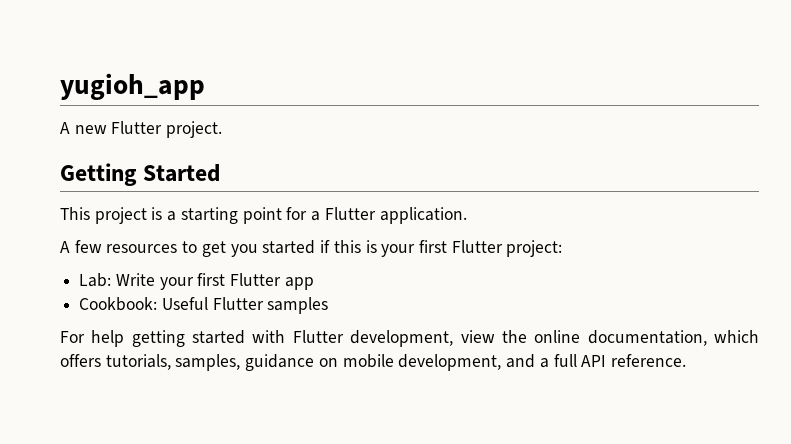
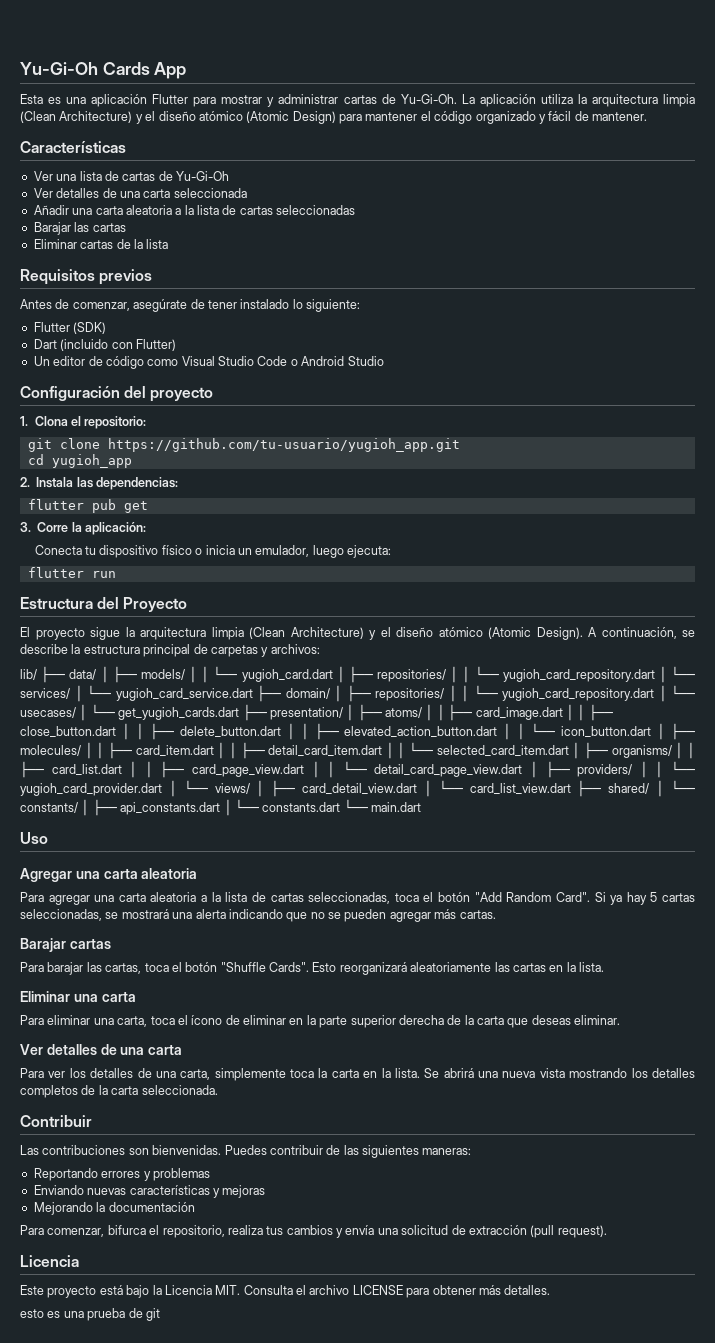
- yugioh_app
- A new Flutter project.
- Getting Started
- This project is a starting point for a Flutter application.
- A few resources to get you started if this is your first Flutter project:
- Lab: Write your first Flutter app
- Cookbook: Useful Flutter samples
- For help getting started with Flutter development, view the online documentation, which offers tutorials, samples, guidance on mobile development, and a full API reference.
+ Yu-Gi-Oh Cards App
+ Esta es una aplicación Flutter para mostrar y administrar cartas de Yu-Gi-Oh. La aplicación utiliza la arquitectura limpia (Clean Architecture) y el diseño atómico (Atomic Design) para mantener el código organizado y fácil de mantener.
+ Características
+ Ver una lista de cartas de Yu-Gi-Oh
+ Ver detalles de una carta seleccionada
+ Añadir una carta aleatoria a la lista de cartas seleccionadas
+ Barajar las cartas
+ Eliminar cartas de la lista
+ Requisitos previos
+ Antes de comenzar, asegúrate de tener instalado lo siguiente:
+ Flutter (SDK)
+ Dart (incluido con Flutter)
+ Un editor de código como Visual Studio Code o Android Studio
+ Configuración del proyecto
+ 1. Clona el repositorio:
+ git clone https://github.com/tu-usuario/yugioh_app.git
+ cd yugioh_app
+ 2. Instala las dependencias:
+ flutter pub get
+ 3. Corre la aplicación:
+ Conecta tu dispositivo físico o inicia un emulador, luego ejecuta:
+ flutter run
+ Estructura del Proyecto
+ El proyecto sigue la arquitectura limpia (Clean Architecture) y el diseño atómico (Atomic Design). A continuación, se describe la estructura principal de carpetas y archivos:
+ lib/ ├── data/ │ ├── models/ │ │ └── yugioh_card.dart │ ├── repositories/ │ │ └── yugioh_card_repository.dart │ └── services/ │ └── yugioh_card_service.dart ├── domain/ │ ├── repositories/ │ │ └── yugioh_card_repository.dart │ └── usecases/ │ └── get_yugioh_cards.dart ├── presentation/ │ ├── atoms/ │ │ ├── card_image.dart │ │ ├── close_button.dart │ │ ├── delete_button.dart │ │ ├── elevated_action_button.dart │ │ └── icon_button.dart │ ├── molecules/ │ │ ├── card_item.dart │ │ ├── detail_card_item.dart │ │ └── selected_card_item.dart │ ├── organisms/ │ │ ├── card_list.dart │ │ ├── card_page_view.dart │ │ └── detail_card_page_view.dart │ ├── providers/ │ │ └── yugioh_card_provider.dart │ └── views/ │ ├── card_detail_view.dart │ └── card_list_view.dart ├── shared/ │ └── constants/ │ ├── api_constants.dart │ └── constants.dart └── main.dart
+ Uso
+ Agregar una carta aleatoria
+ Para agregar una carta aleatoria a la lista de cartas seleccionadas, toca el botón "Add Random Card". Si ya hay 5 cartas seleccionadas, se mostrará una alerta indicando que no se pueden agregar más cartas.
+ Barajar cartas
+ Para barajar las cartas, toca el botón "Shuffle Cards". Esto reorganizará aleatoriamente las cartas en la lista.
+ Eliminar una carta
+ Para eliminar una carta, toca el ícono de eliminar en la parte superior derecha de la carta que deseas eliminar.
+ Ver detalles de una carta
+ Para ver los detalles de una carta, simplemente toca la carta en la lista. Se abrirá una nueva vista mostrando los detalles completos de la carta seleccionada.
+ Contribuir
+ Las contribuciones son bienvenidas. Puedes contribuir de las siguientes maneras:
+ Reportando errores y problemas
+ Enviando nuevas características y mejoras
+ Mejorando la documentación
+ Para comenzar, bifurca el repositorio, realiza tus cambios y envía una solicitud de extracción (pull request).
+ Licencia
+ Este proyecto está bajo la Licencia MIT. Consulta el archivo LICENSE para obtener más detalles.
+ esto es una prueba de git

